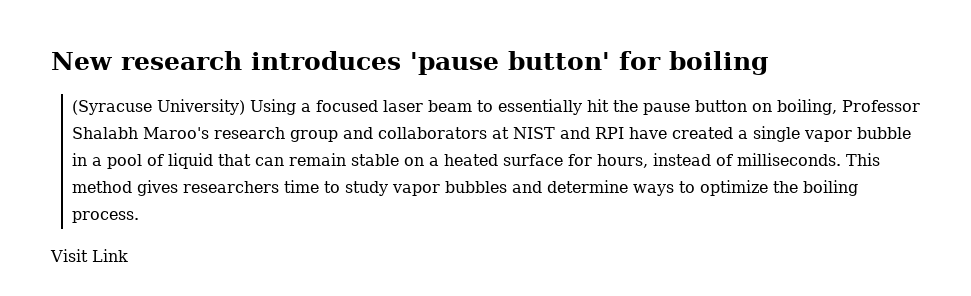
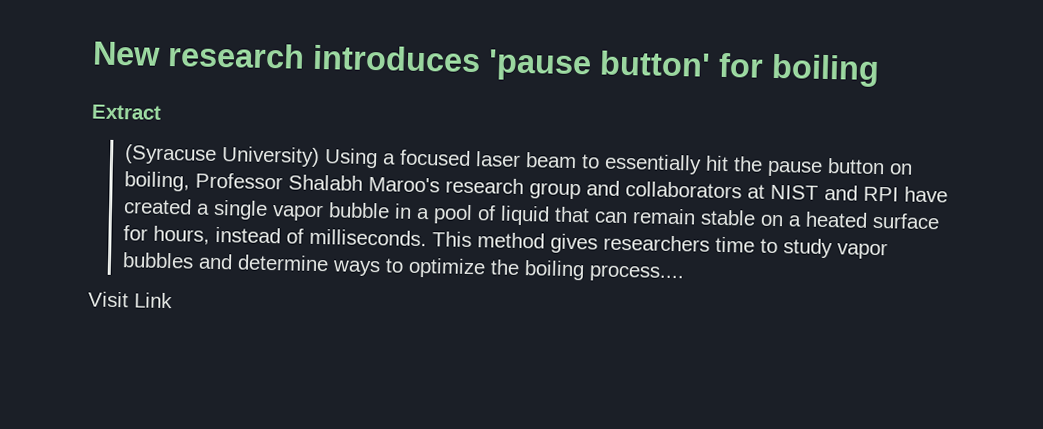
+ Extract
- This method gives researchers time to study vapor bubbles and determine ways to optimize the boiling process.
+ This method gives researchers time to study vapor bubbles and determine ways to optimize the boiling process....

